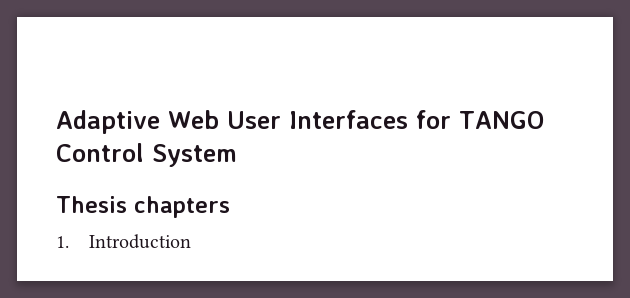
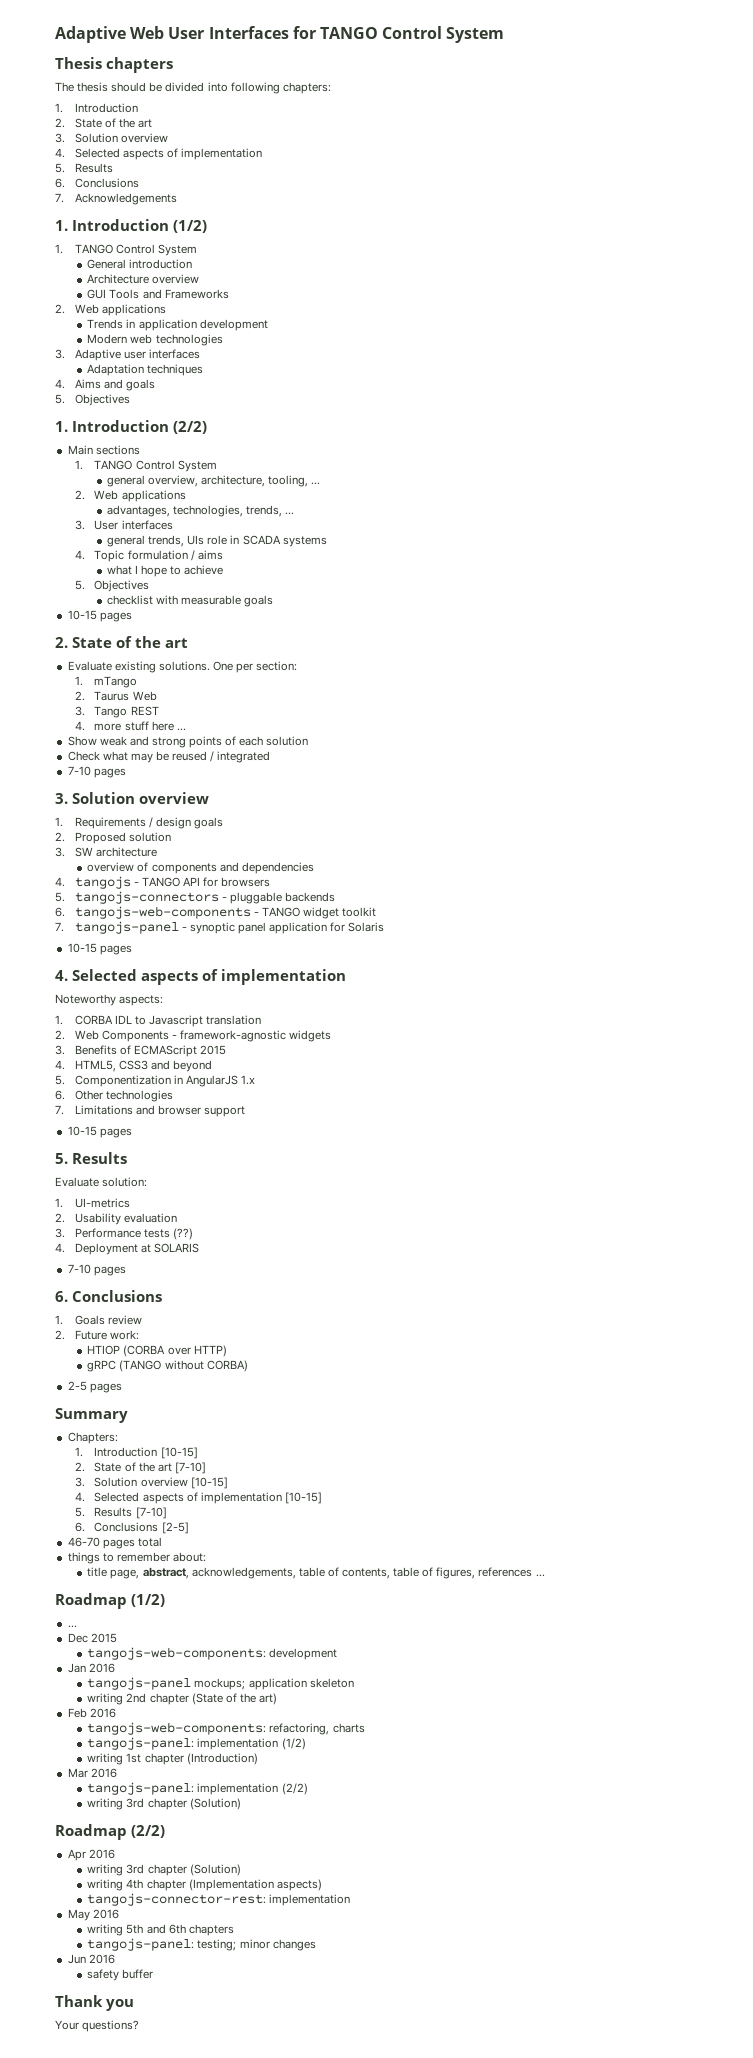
+ The thesis should be divided into following chapters:
  1. Introduction
+ 2. State of the art
+ 3. Solution overview
+ 4. Selected aspects of implementation
+ 5. Results
+ 6. Conclusions
+ 7. Acknowledgements
+ 1. Introduction (1/2)
+ 1. TANGO Control System
+ General introduction
+ Architecture overview
+ GUI Tools and Frameworks
+ 2. Web applications
+ Trends in application development
+ Modern web technologies
+ 3. Adaptive user interfaces
+ Adaptation techniques
+ 4. Aims and goals
+ 5. Objectives
+ 1. Introduction (2/2)
+ Main sections
+ 1. TANGO Control System
+ general overview, architecture, tooling, ...
+ 2. Web applications
+ advantages, technologies, trends, ...
+ 3. User interfaces
+ general trends, UIs role in SCADA systems
+ 4. Topic formulation / aims
+ what I hope to achieve
+ 5. Objectives
+ checklist with measurable goals
+ 10-15 pages
+ 2. State of the art
+ Evaluate existing solutions. One per section:
+ 1. mTango
+ 2. Taurus Web
+ 3. Tango REST
+ 4. more stuff here ...
+ Show weak and strong points of each solution
+ Check what may be reused / integrated
+ 7-10 pages
+ 3. Solution overview
+ 1. Requirements / design goals
+ 2. Proposed solution
+ 3. SW architecture
+ overview of components and dependencies
+ 4. tangojs - TANGO API for browsers
+ 5. tangojs-connectors - pluggable backends
+ 6. tangojs-web-components - TANGO widget toolkit
+ 7. tangojs-panel - synoptic panel application for Solaris
+ 10-15 pages
+ 4. Selected aspects of implementation
+ Noteworthy aspects:
+ 1. CORBA IDL to Javascript translation
+ 2. Web Components - framework-agnostic widgets
+ 3. Benefits of ECMAScript 2015
+ 4. HTML5, CSS3 and beyond
+ 5. Componentization in AngularJS 1.x
+ 6. Other technologies
+ 7. Limitations and browser support
+ 10-15 pages
+ 5. Results
+ Evaluate solution:
+ 1. UI-metrics
+ 2. Usability evaluation
+ 3. Performance tests (??)
+ 4. Deployment at SOLARIS
+ 7-10 pages
+ 6. Conclusions
+ 1. Goals review
+ 2. Future work:
+ HTIOP (CORBA over HTTP)
+ gRPC (TANGO without CORBA)
+ 2-5 pages
+ Summary
+ Chapters:
+ 1. Introduction [10-15]
+ 2. State of the art [7-10]
+ 3. Solution overview [10-15]
+ 4. Selected aspects of implementation [10-15]
+ 5. Results [7-10]
+ 6. Conclusions [2-5]
+ 46-70 pages total
+ things to remember about:
+ title page, abstract, acknowledgements, table of contents, table of figures, references ...
+ Roadmap (1/2)
+ ...
+ Dec 2015
+ tangojs-web-components: development
+ Jan 2016
+ tangojs-panel mockups; application skeleton
+ writing 2nd chapter (State of the art)
+ Feb 2016
+ tangojs-web-components: refactoring, charts
+ tangojs-panel: implementation (1/2)
+ writing 1st chapter (Introduction)
+ Mar 2016
+ tangojs-panel: implementation (2/2)
+ writing 3rd chapter (Solution)
+ Roadmap (2/2)
+ Apr 2016
+ writing 3rd chapter (Solution)
+ writing 4th chapter (Implementation aspects)
+ tangojs-connector-rest: implementation
+ May 2016
+ writing 5th and 6th chapters
+ tangojs-panel: testing; minor changes
+ Jun 2016
+ safety buffer
+ Thank you
+ Your questions?

